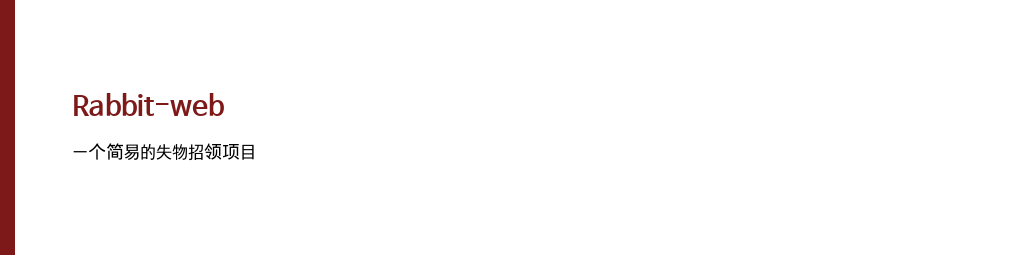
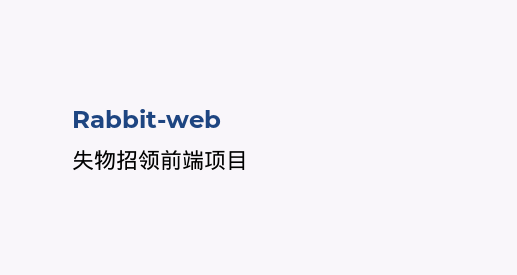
- 一个简易的失物招领项目
+ 失物招领前端项目

